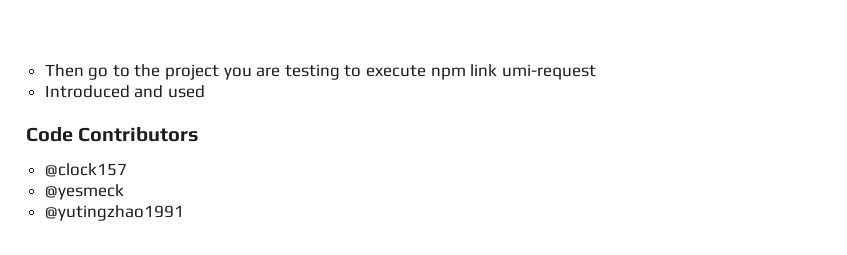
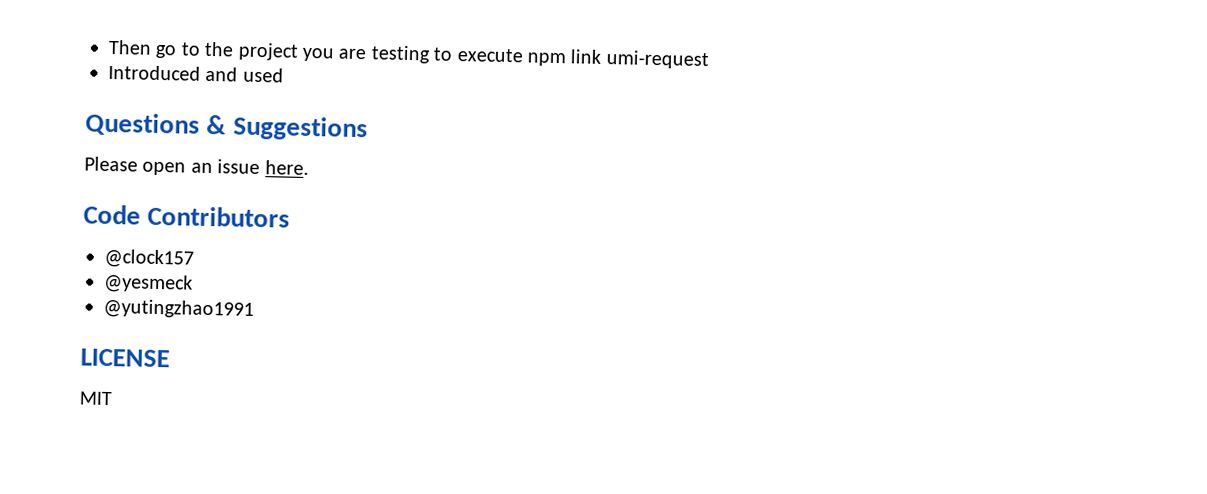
+ Questions & Suggestions
+ Please open an issue here.
+ LICENSE
+ MIT

